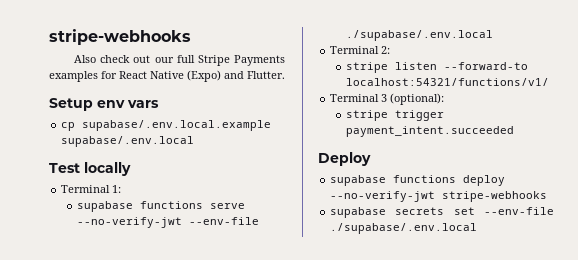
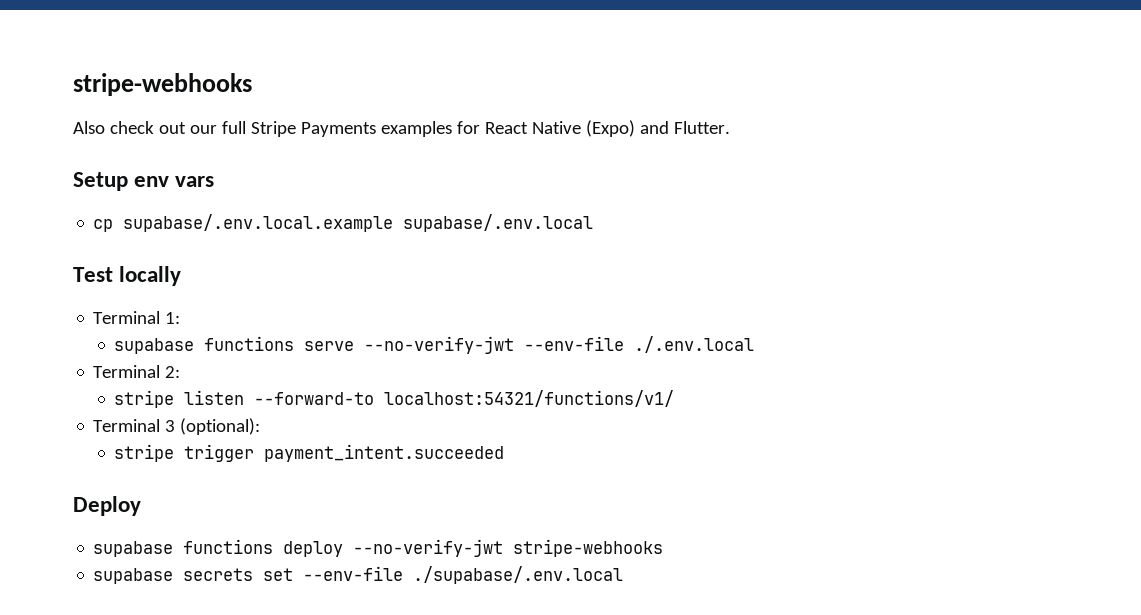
- supabase functions serve --no-verify-jwt --env-file ./supabase/.env.local
+ supabase functions serve --no-verify-jwt --env-file ./.env.local

